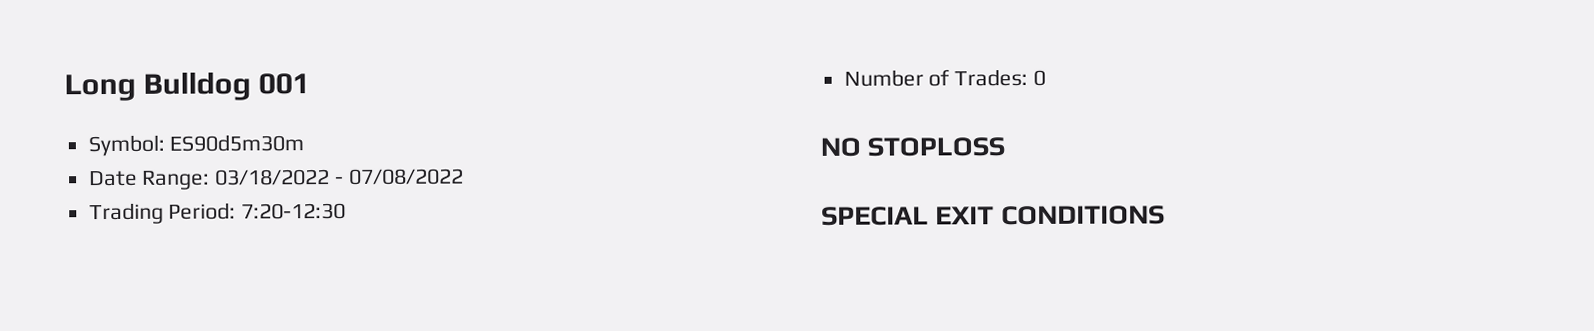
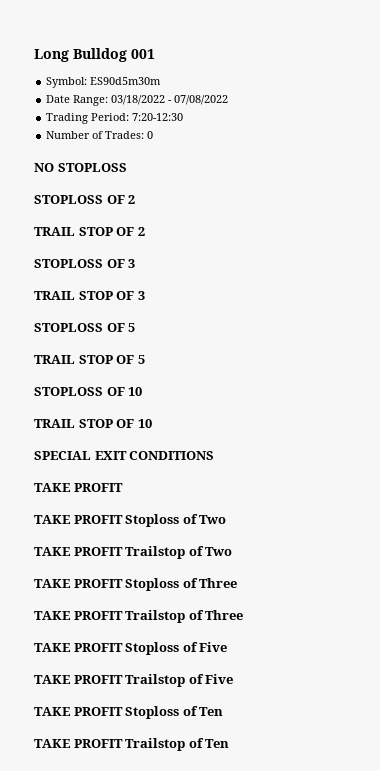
+ STOPLOSS OF 2
+ TRAIL STOP OF 2
+ STOPLOSS OF 3
+ TRAIL STOP OF 3
+ STOPLOSS OF 5
+ TRAIL STOP OF 5
+ STOPLOSS OF 10
+ TRAIL STOP OF 10
  SPECIAL EXIT CONDITIONS
+ TAKE PROFIT
+ TAKE PROFIT Stoploss of Two
+ TAKE PROFIT Trailstop of Two
+ TAKE PROFIT Stoploss of Three
+ TAKE PROFIT Trailstop of Three
+ TAKE PROFIT Stoploss of Five
+ TAKE PROFIT Trailstop of Five
+ TAKE PROFIT Stoploss of Ten
+ TAKE PROFIT Trailstop of Ten

